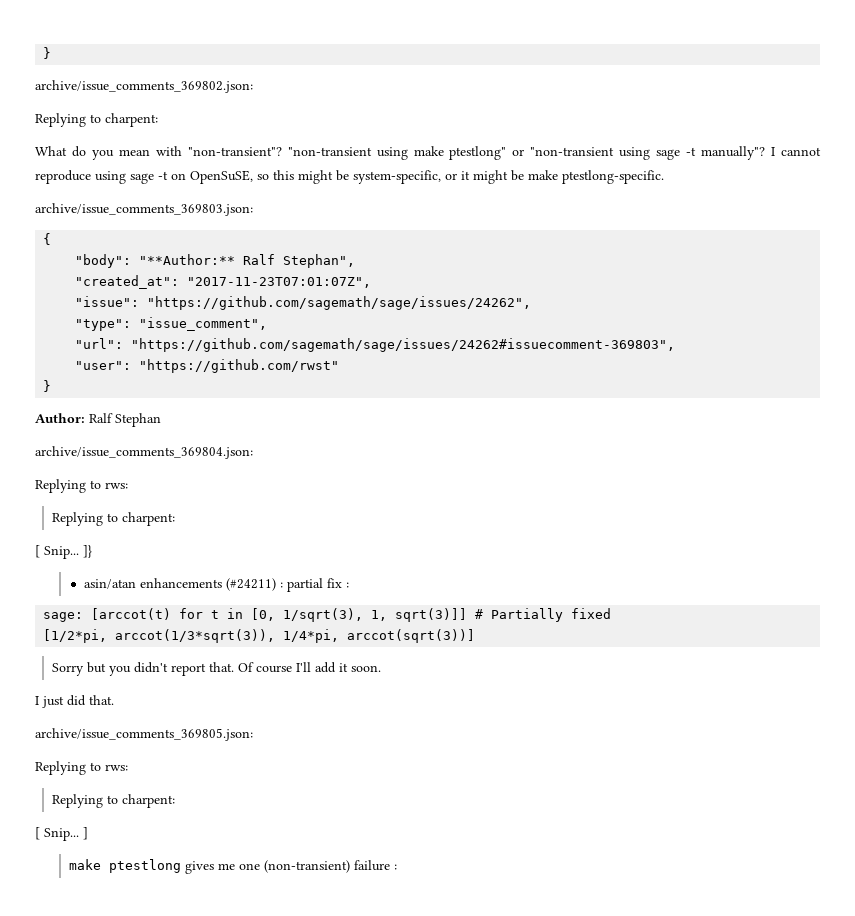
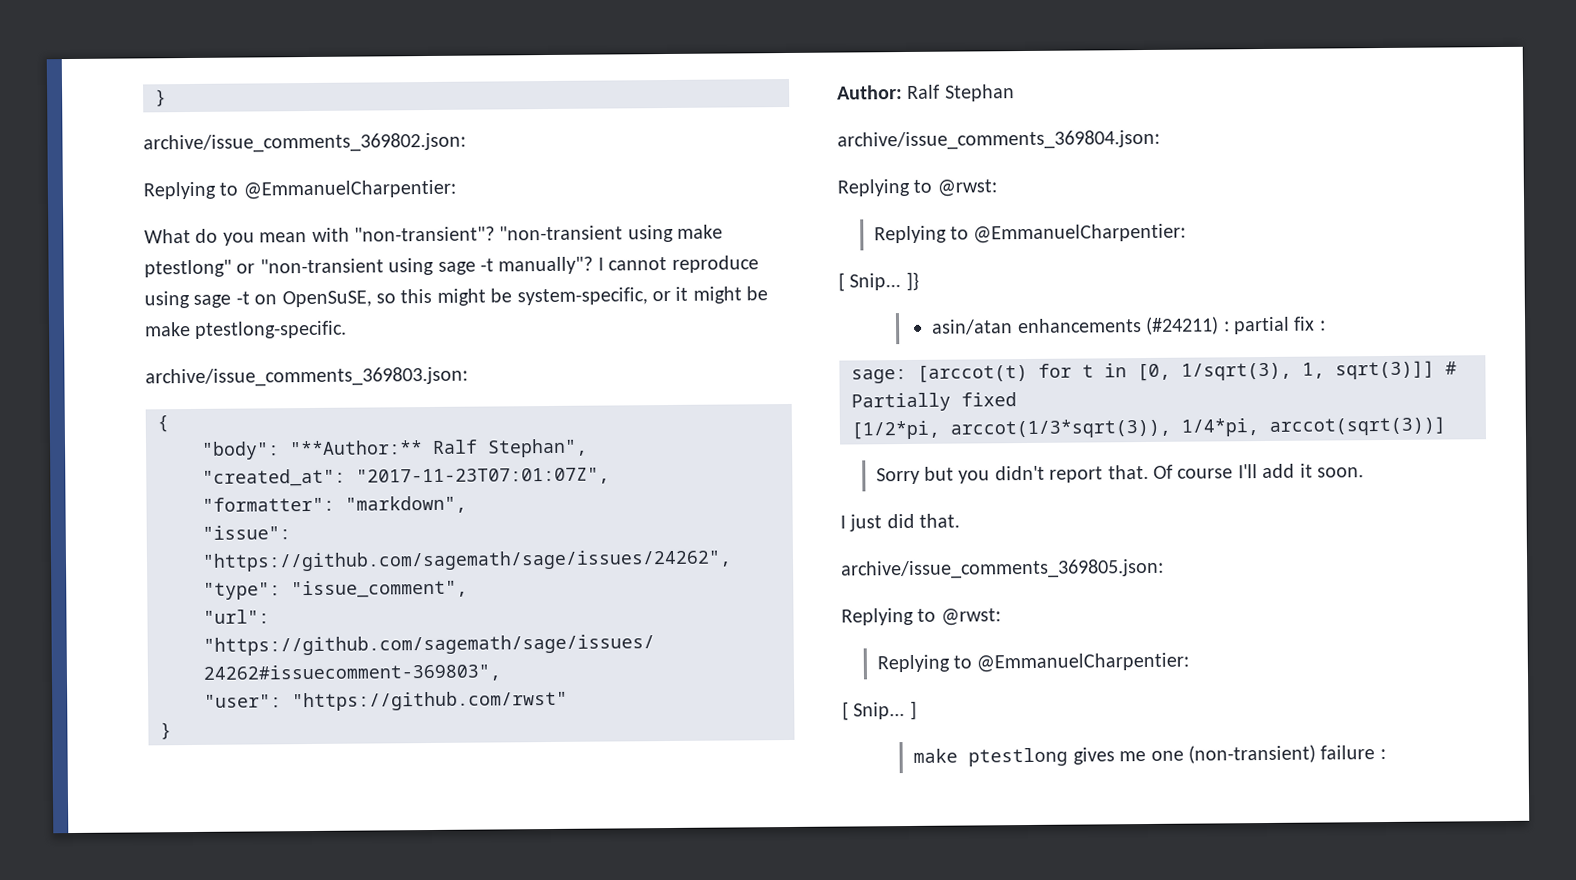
  archive/issue_comments_369802.json:
- Replying to charpent:
+ Replying to @EmmanuelCharpentier:
+ "formatter": "markdown",
  archive/issue_comments_369804.json:
- Replying to rws:
- Replying to charpent:
+ Replying to @rwst:
+ Replying to @EmmanuelCharpentier:
  archive/issue_comments_369805.json:
- Replying to rws:
- Replying to charpent:
+ Replying to @rwst:
+ Replying to @EmmanuelCharpentier:

